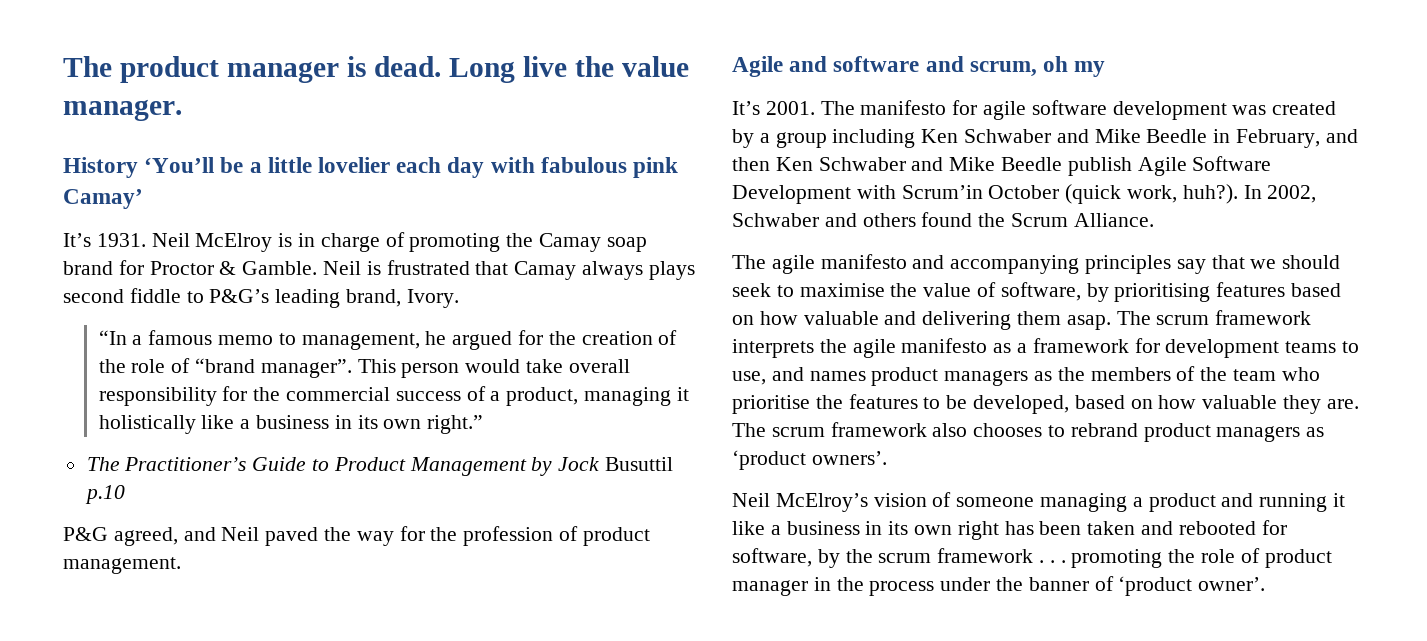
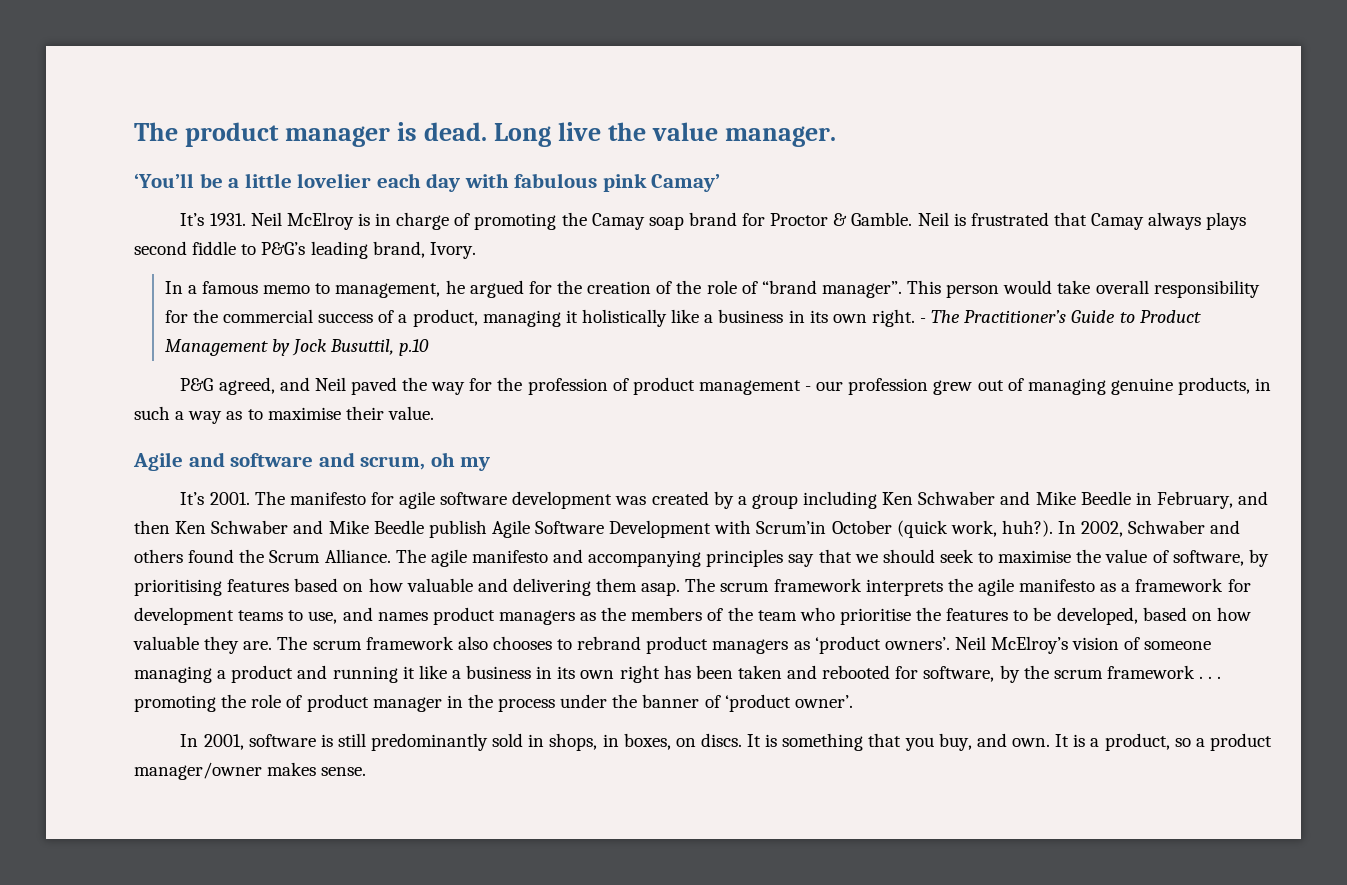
- History ‘You’ll be a little lovelier each day with fabulous pink Camay’
+ ‘You’ll be a little lovelier each day with fabulous pink Camay’
- “In a famous memo to management, he argued for the creation of the role of “brand manager”.
+ In a famous memo to management, he argued for the creation of the role of “brand manager”.
- This person would take overall responsibility for the commercial success of a product, managing it holistically like a business in its own right.”
- The Practitioner’s Guide to Product Management by Jock Busuttil p.10
+ This person would take overall responsibility for the commercial success of a product, managing it holistically like a business in its own right. - The Practitioner’s Guide to Product Management by Jock Busuttil, p.10
- P&G agreed, and Neil paved the way for the profession of product management.
+ P&G agreed, and Neil paved the way for the profession of product management - our profession grew out of managing genuine products, in such a way as to maximise their value.
- In 2002, Schwaber and others found the Scrum Alliance.
- The agile manifesto and accompanying principles say that we should seek to maximise the value of software, by prioritising features based on how valuable and delivering them asap.
+ In 2002, Schwaber and others found the Scrum Alliance. The agile manifesto and accompanying principles say that we should seek to maximise the value of software, by prioritising features based on how valuable and delivering them asap.
- The scrum framework also chooses to rebrand product managers as ‘product owners’.
- Neil McElroy’s vision of someone managing a product and running it like a business in its own right has been taken and rebooted for software, by the scrum framework . . . promoting the role of product manager in the process under the banner of ‘product owner’.
+ The scrum framework also chooses to rebrand product managers as ‘product owners’. Neil McElroy’s vision of someone managing a product and running it like a business in its own right has been taken and rebooted for software, by the scrum framework . . . promoting the role of product manager in the process under the banner of ‘product owner’.
+ In 2001, software is still predominantly sold in shops, in boxes, on discs. It is something that you buy, and own. It is a product, so a product manager/owner makes sense.

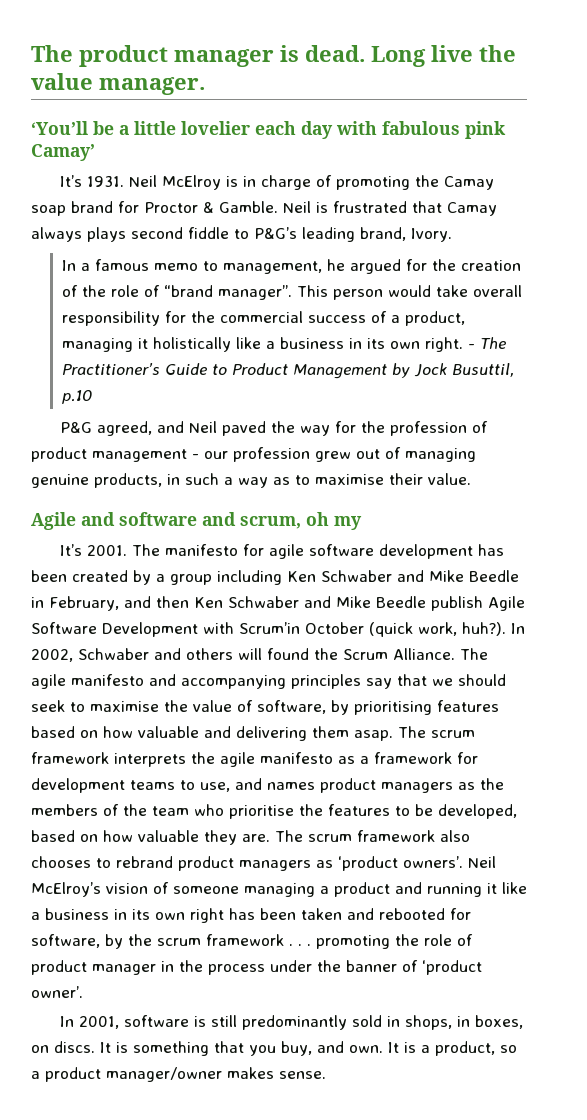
- The manifesto for agile software development was created by a group including Ken Schwaber and Mike Beedle in February, and then Ken Schwaber and Mike Beedle publish Agile Software Development with Scrum’in October (quick work, huh?).
+ The manifesto for agile software development has been created by a group including Ken Schwaber and Mike Beedle in February, and then Ken Schwaber and Mike Beedle publish Agile Software Development with Scrum’in October (quick work, huh?).
- In 2002, Schwaber and others found the Scrum Alliance.
+ In 2002, Schwaber and others will found the Scrum Alliance.

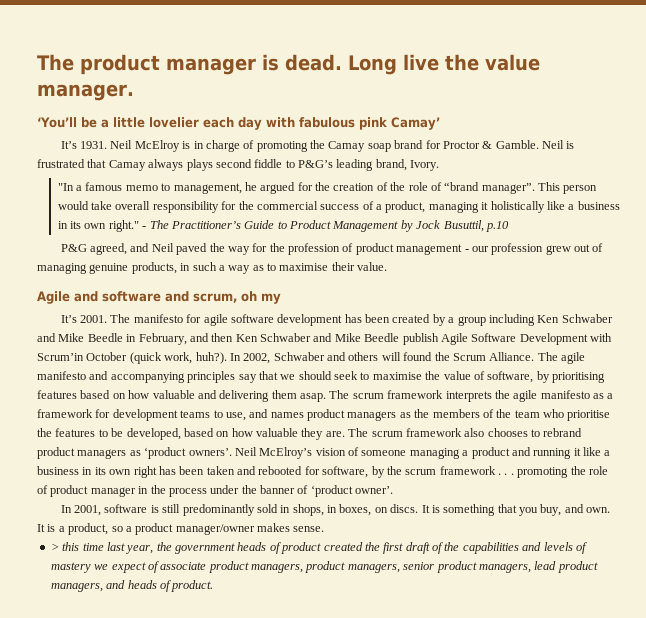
- In a famous memo to management, he argued for the creation of the role of “brand manager”.
+ "In a famous memo to management, he argued for the creation of the role of “brand manager”.
- This person would take overall responsibility for the commercial success of a product, managing it holistically like a business in its own right.
+ This person would take overall responsibility for the commercial success of a product, managing it holistically like a business in its own right."
+ > this time last year, the government heads of product created the first draft of the capabilities and levels of mastery we expect of associate product managers, product managers, senior product managers, lead product managers, and heads of product.

